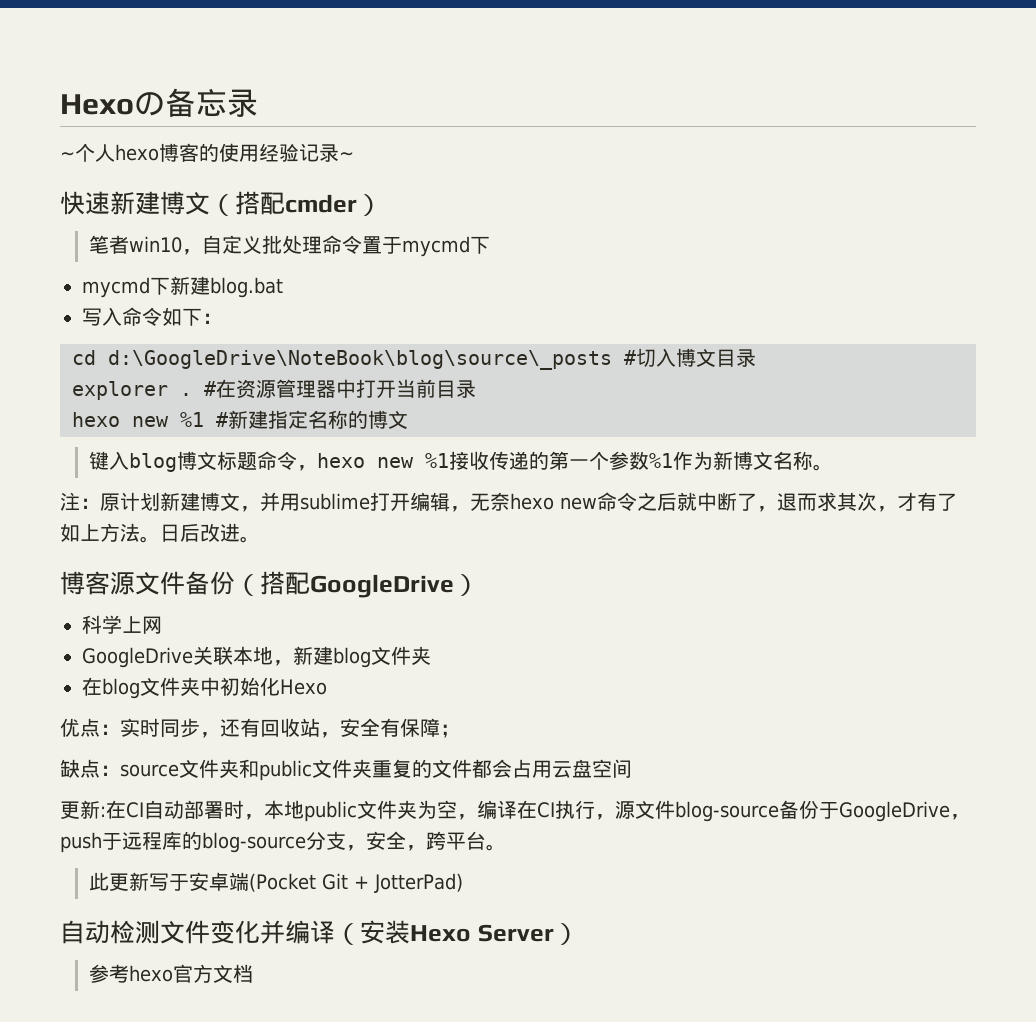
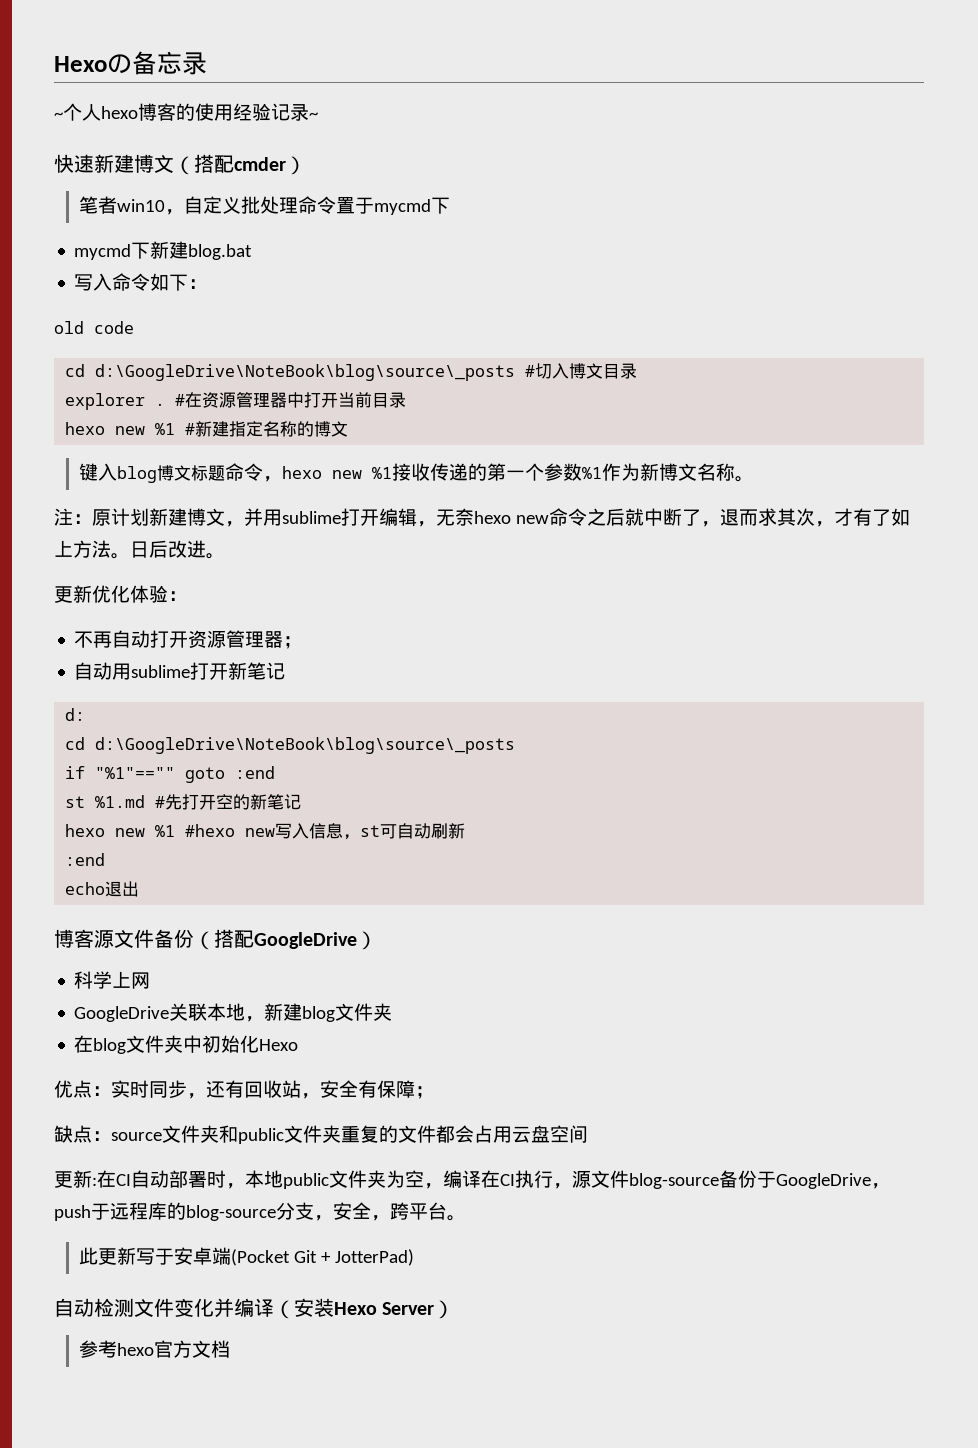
+ old code
+ 更新优化体验：
+ 不再自动打开资源管理器；
+ 自动用sublime打开新笔记
+ d:
+ cd d:\GoogleDrive\NoteBook\blog\source\_posts
+ if "%1"=="" goto :end
+ st %1.md #先打开空的新笔记
+ hexo new %1 #hexo new写入信息，st可自动刷新
+ :end
+ echo退出

